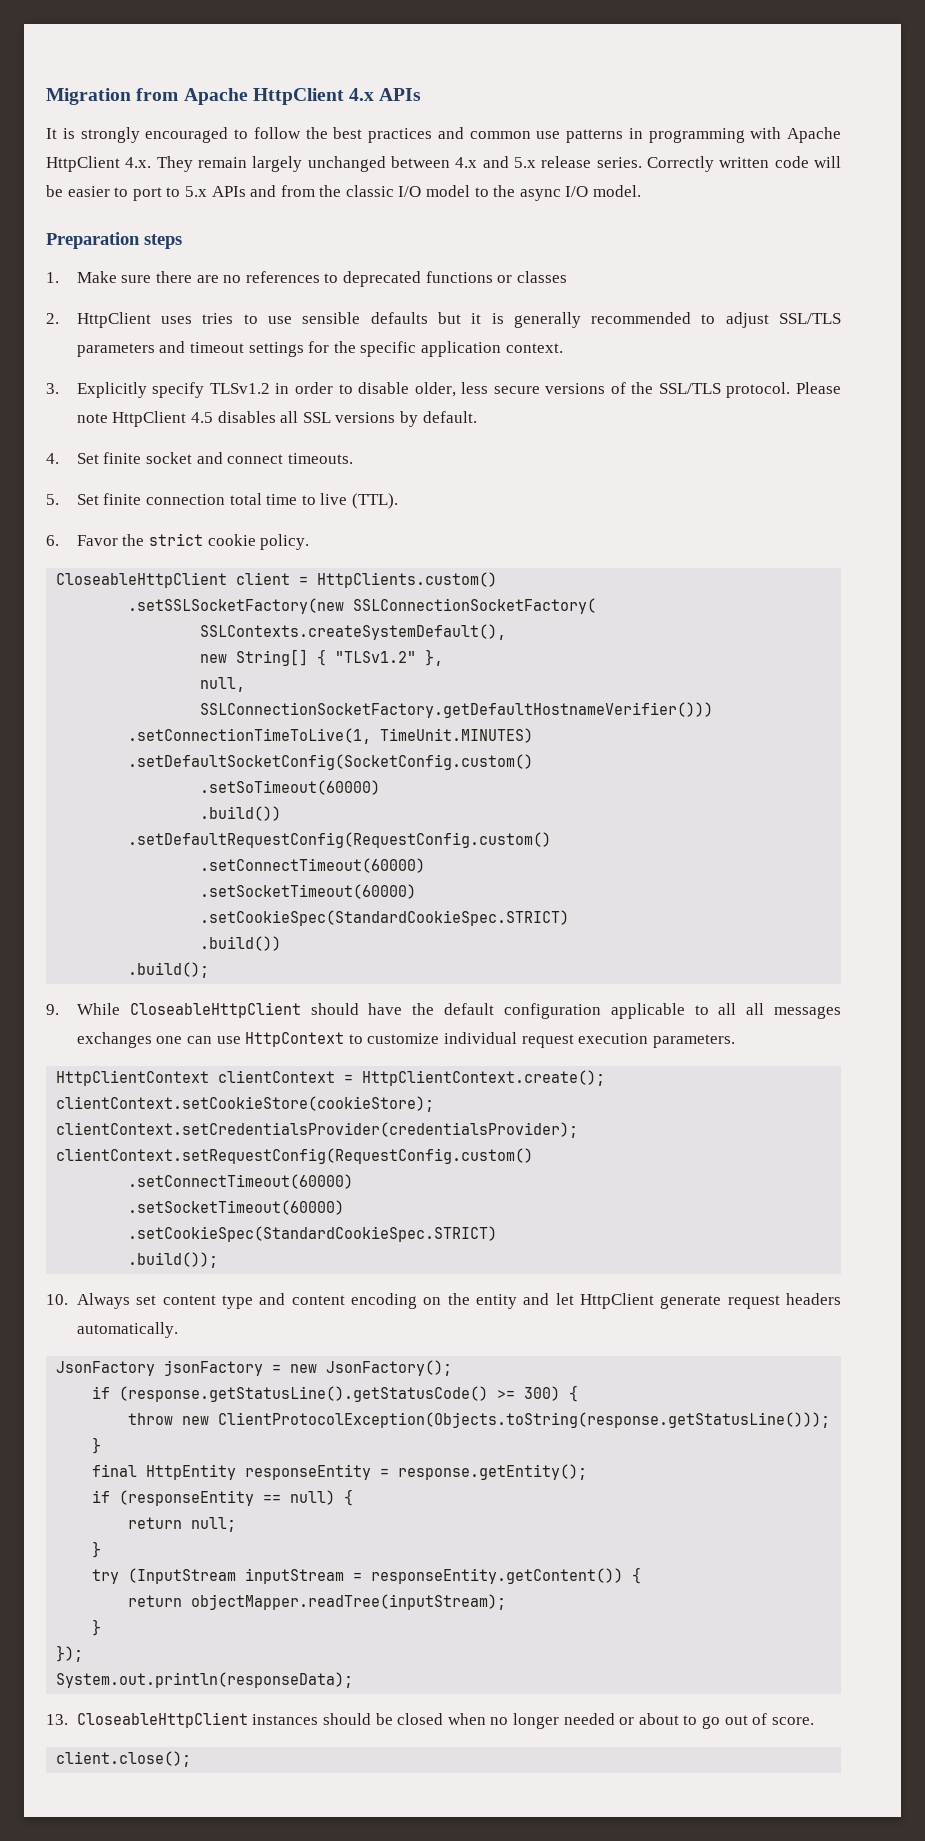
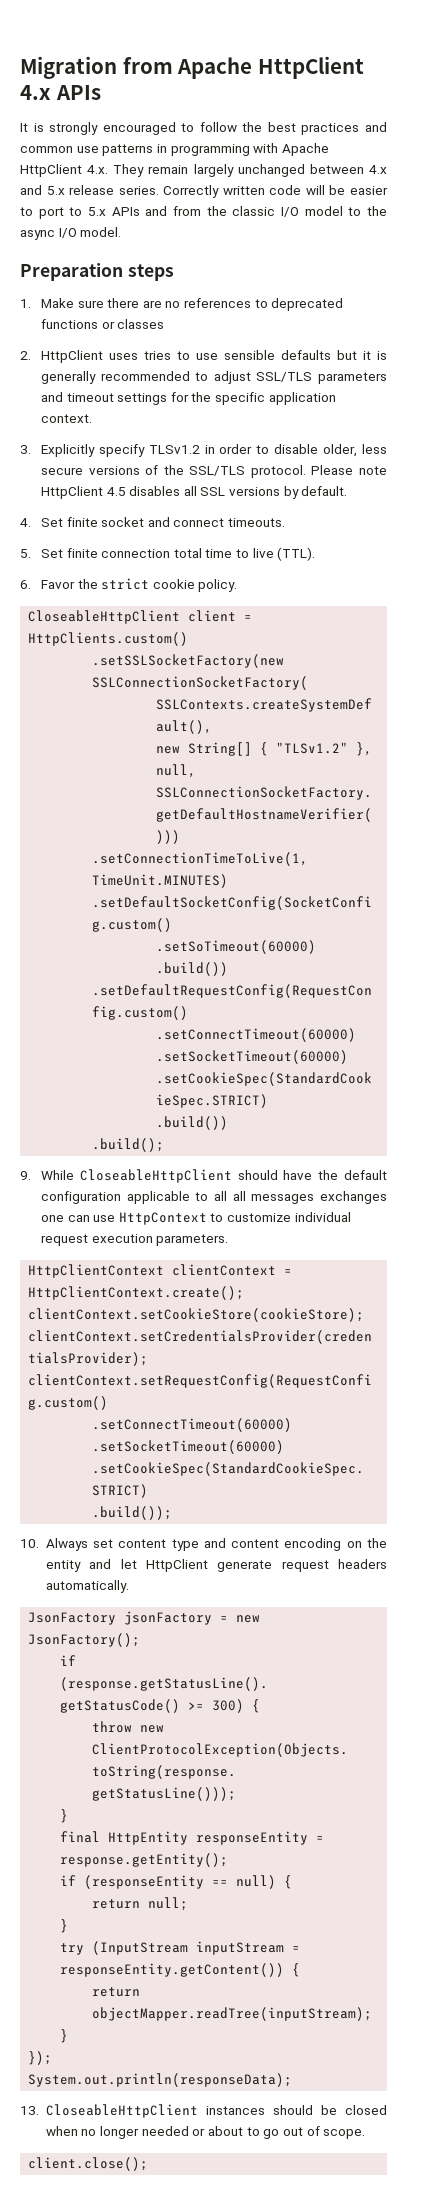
- 13. CloseableHttpClient instances should be closed when no longer needed or about to go out of score.
+ 13. CloseableHttpClient instances should be closed when no longer needed or about to go out of scope.

